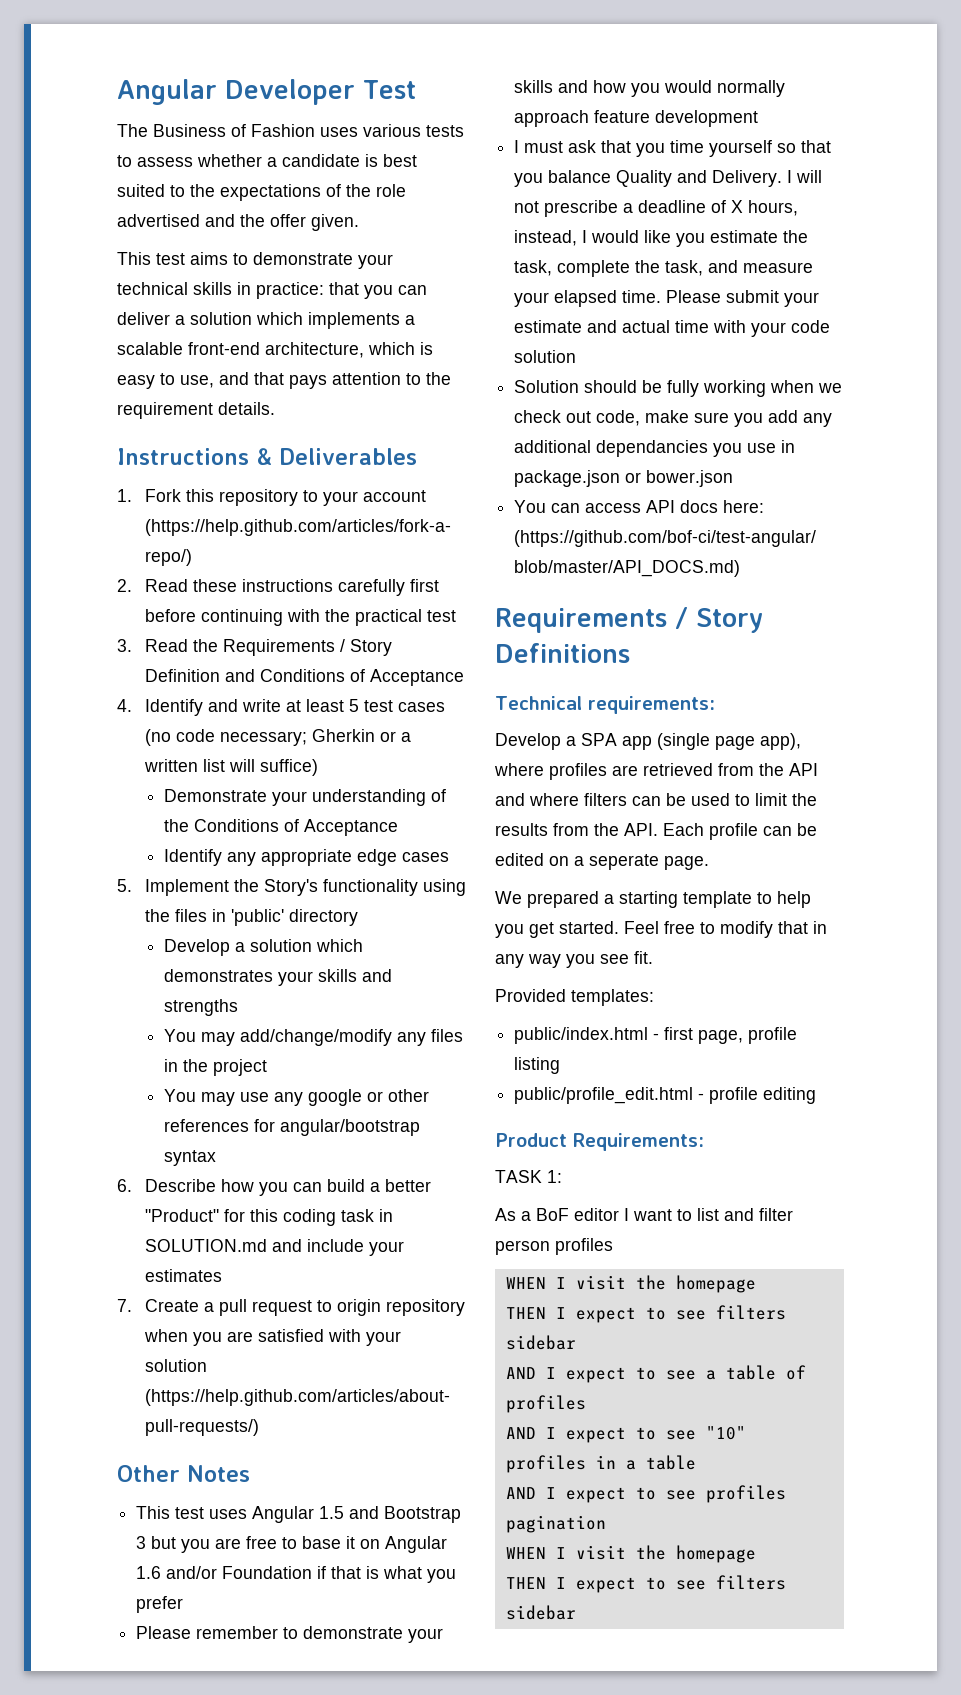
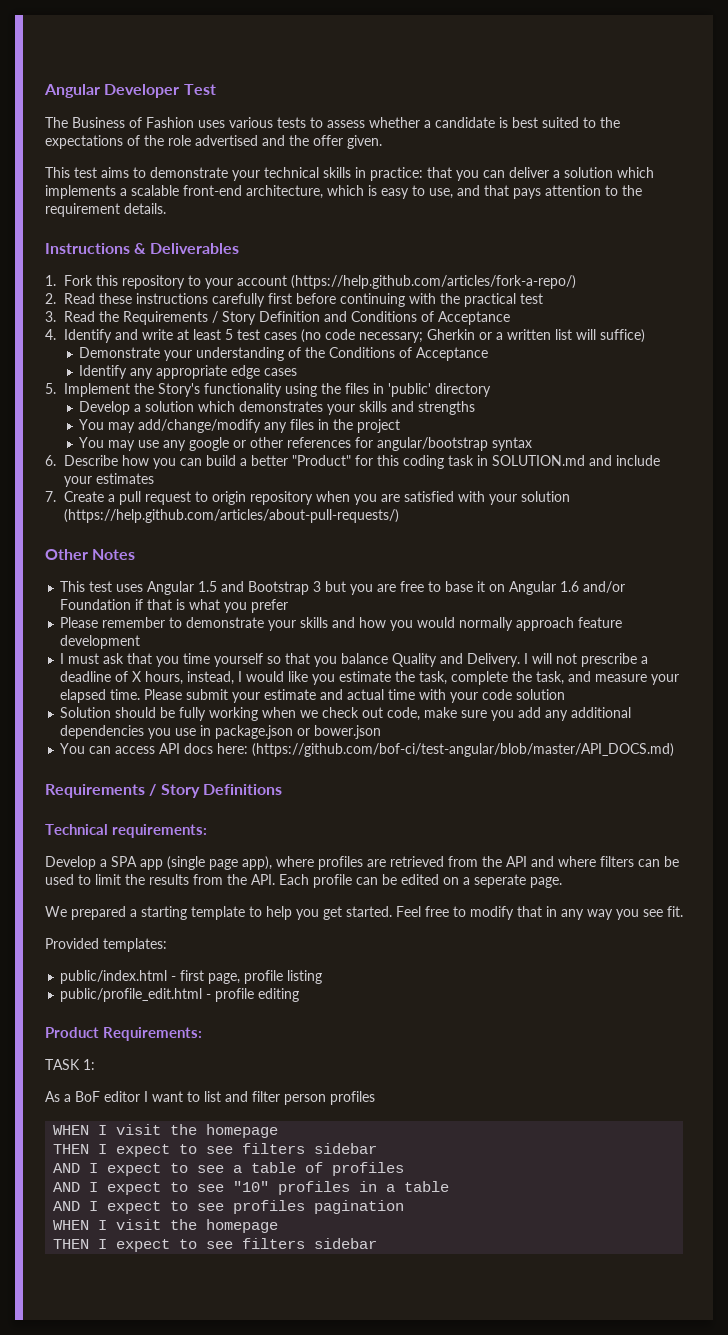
- Solution should be fully working when we check out code, make sure you add any additional dependancies you use in package.json or bower.json
+ Solution should be fully working when we check out code, make sure you add any additional dependencies you use in package.json or bower.json

